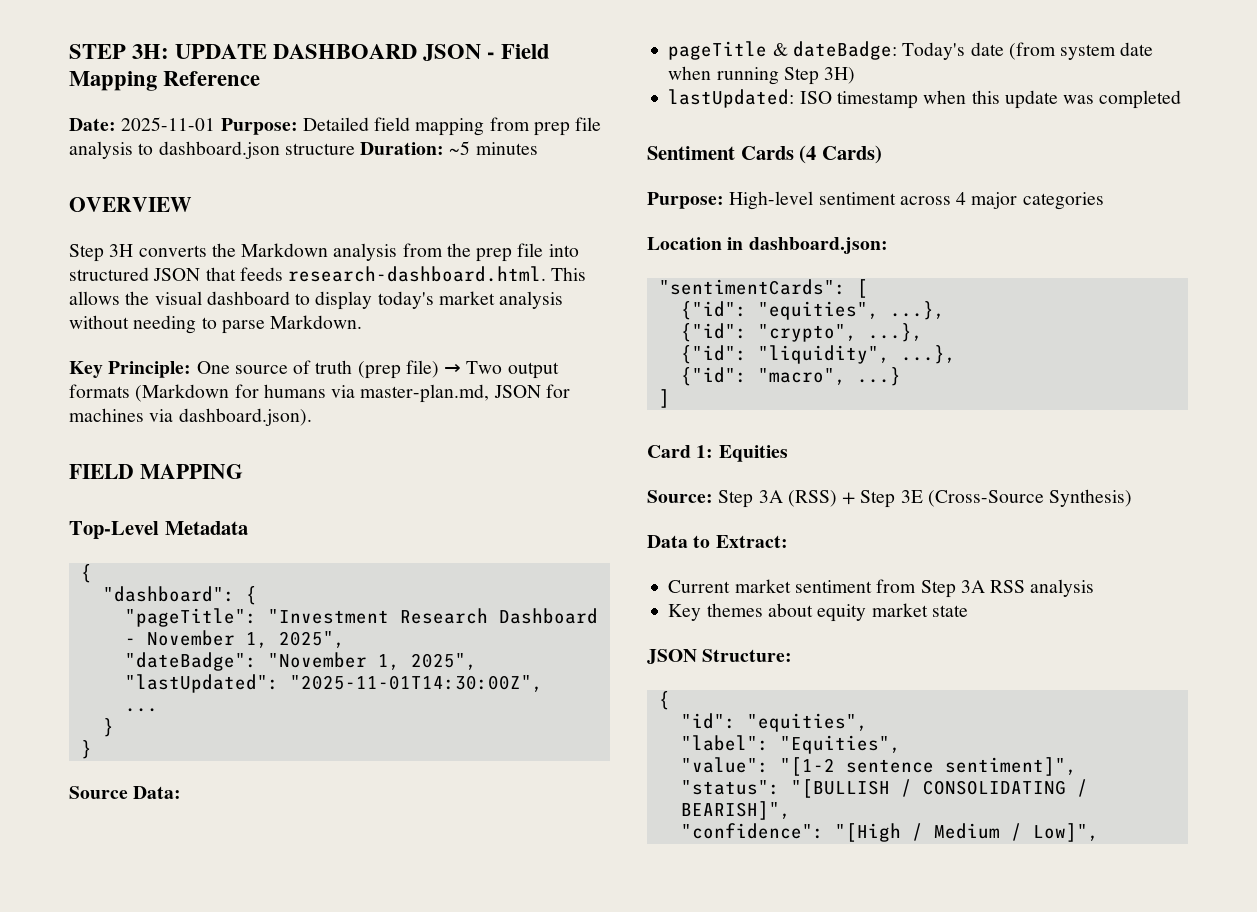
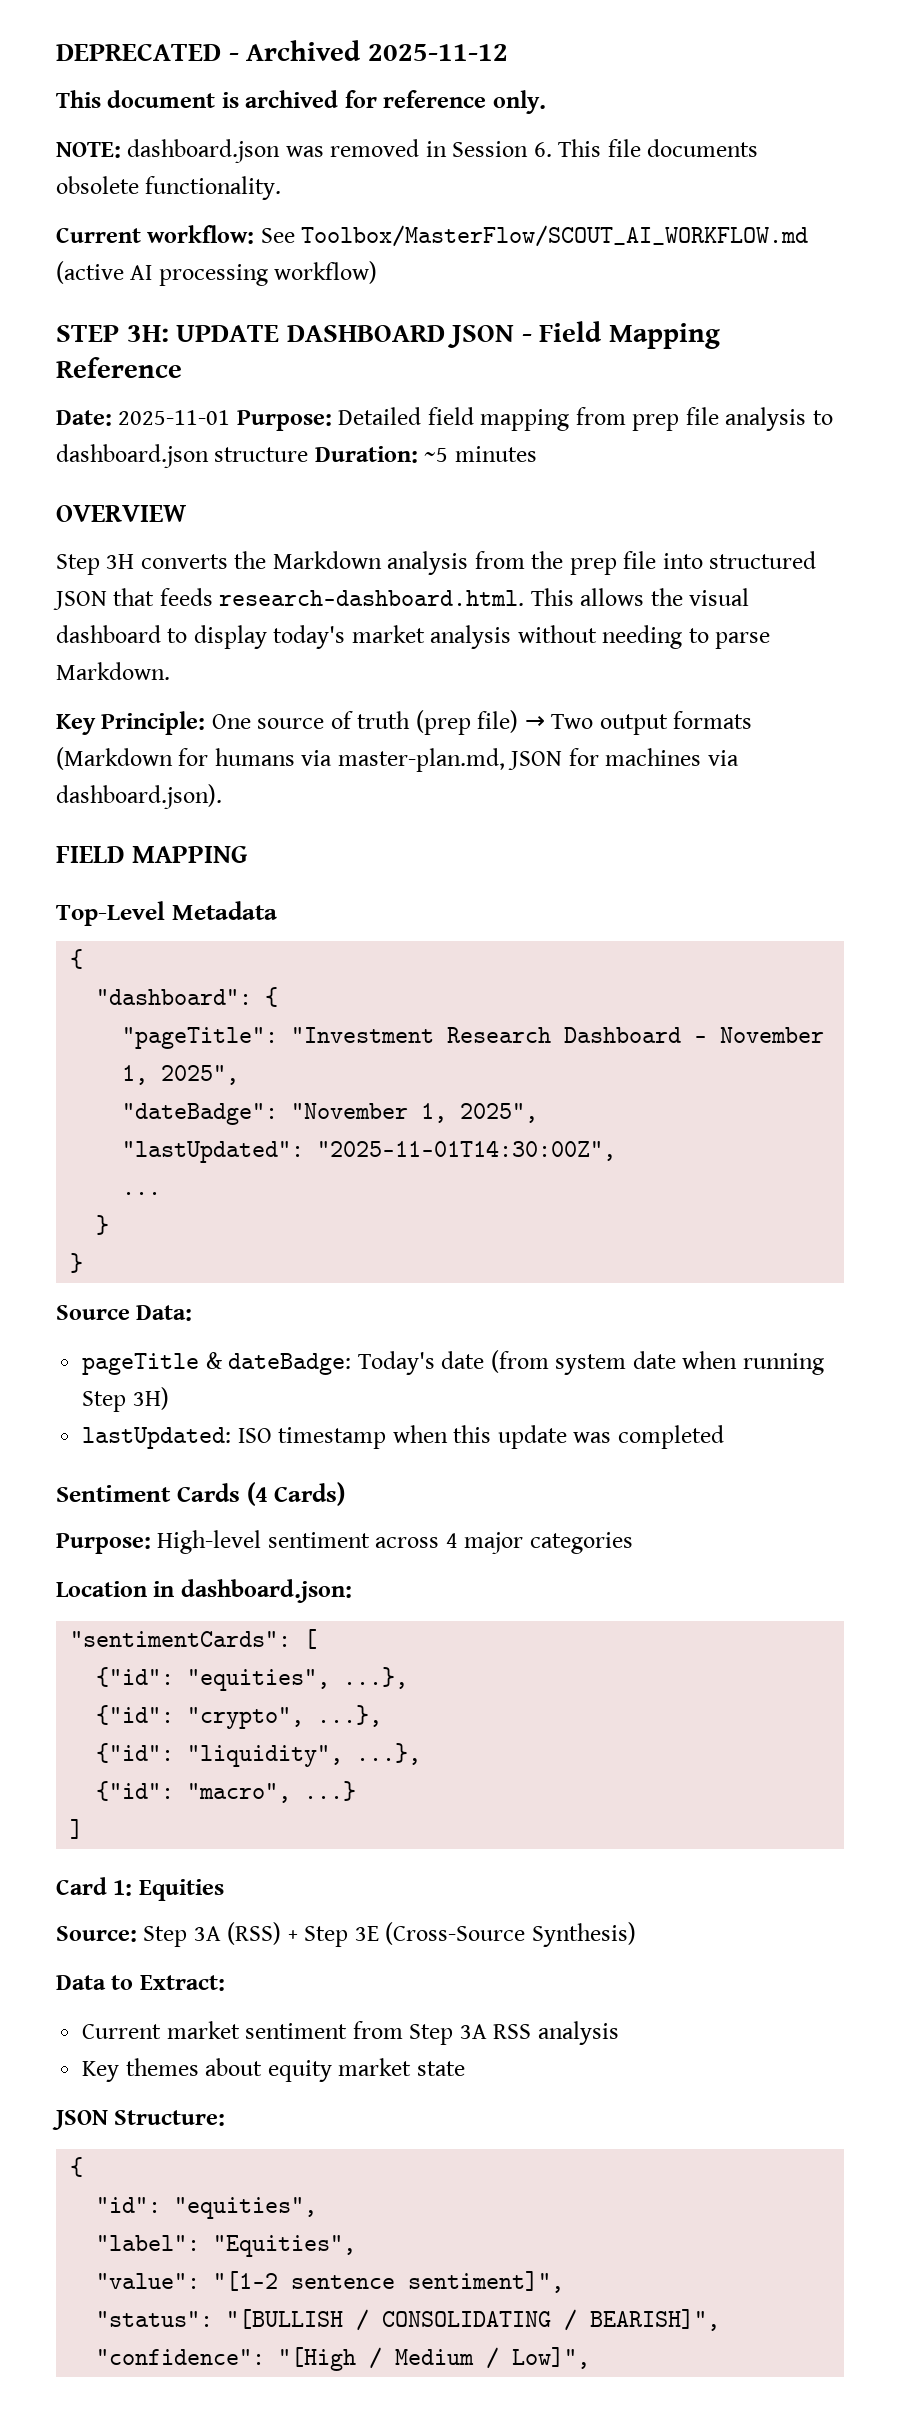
+ DEPRECATED - Archived 2025-11-12
+ This document is archived for reference only.
+ NOTE: dashboard.json was removed in Session 6. This file documents obsolete functionality.
+ Current workflow: See Toolbox/MasterFlow/SCOUT_AI_WORKFLOW.md (active AI processing workflow)

